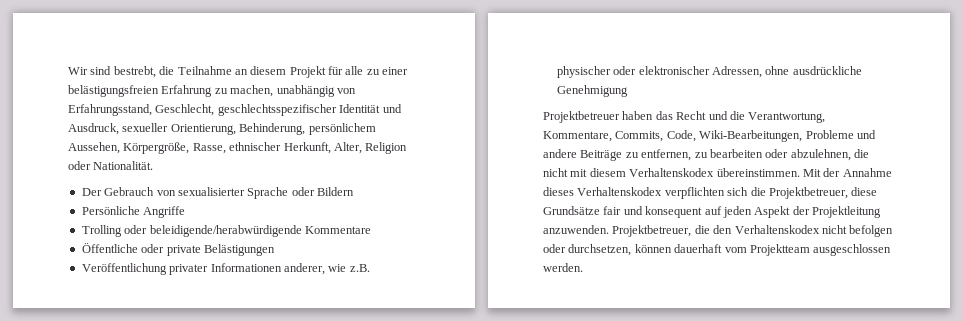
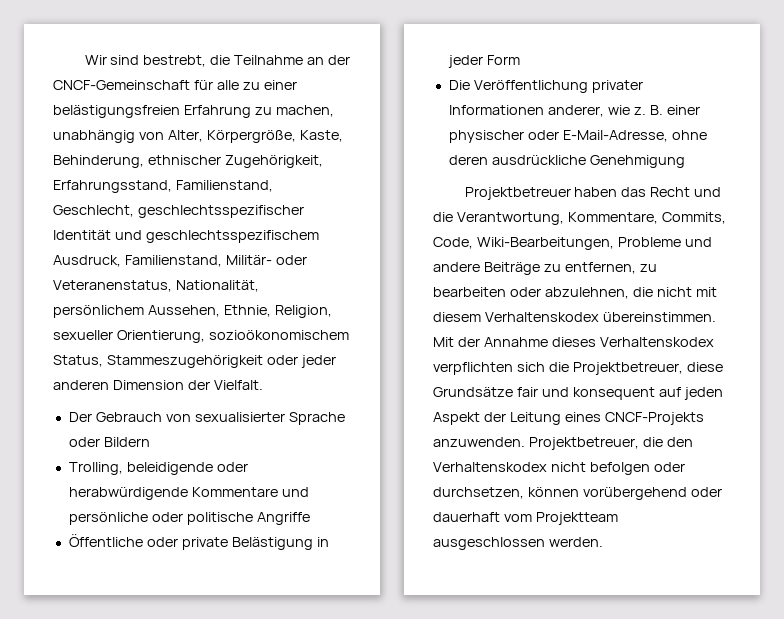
- Wir sind bestrebt, die Teilnahme an diesem Projekt für alle zu einer belästigungsfreien Erfahrung zu machen, unabhängig von Erfahrungsstand, Geschlecht, geschlechtsspezifischer Identität und Ausdruck, sexueller Orientierung, Behinderung, persönlichem Aussehen, Körpergröße, Rasse, ethnischer Herkunft, Alter, Religion oder Nationalität.
+ Wir sind bestrebt, die Teilnahme an der CNCF-Gemeinschaft für alle zu einer belästigungsfreien Erfahrung zu machen, unabhängig von Alter, Körpergröße, Kaste, Behinderung, ethnischer Zugehörigkeit, Erfahrungsstand, Familienstand, Geschlecht, geschlechtsspezifischer Identität und geschlechtsspezifischem Ausdruck, Familienstand, Militär- oder Veteranenstatus, Nationalität, persönlichem Aussehen, Ethnie, Religion, sexueller Orientierung, sozioökonomischem Status, Stammeszugehörigkeit oder jeder anderen Dimension der Vielfalt.
- Persönliche Angriffe
- Trolling oder beleidigende/herabwürdigende Kommentare
- Öffentliche oder private Belästigungen
- Veröffentlichung privater Informationen anderer, wie z.B. physischer oder elektronischer Adressen, ohne ausdrückliche Genehmigung
+ Trolling, beleidigende oder herabwürdigende Kommentare und persönliche oder politische Angriffe
+ Öffentliche oder private Belästigung in jeder Form
+ Die Veröffentlichung privater Informationen anderer, wie z. B. einer physischer oder E-Mail-Adresse, ohne deren ausdrückliche Genehmigung
- Mit der Annahme dieses Verhaltenskodex verpflichten sich die Projektbetreuer, diese Grundsätze fair und konsequent auf jeden Aspekt der Projektleitung anzuwenden.
+ Mit der Annahme dieses Verhaltenskodex verpflichten sich die Projektbetreuer, diese Grundsätze fair und konsequent auf jeden Aspekt der Leitung eines CNCF-Projekts anzuwenden.
- Projektbetreuer, die den Verhaltenskodex nicht befolgen oder durchsetzen, können dauerhaft vom Projektteam ausgeschlossen werden.
+ Projektbetreuer, die den Verhaltenskodex nicht befolgen oder durchsetzen, können vorübergehend oder dauerhaft vom Projektteam ausgeschlossen werden.

